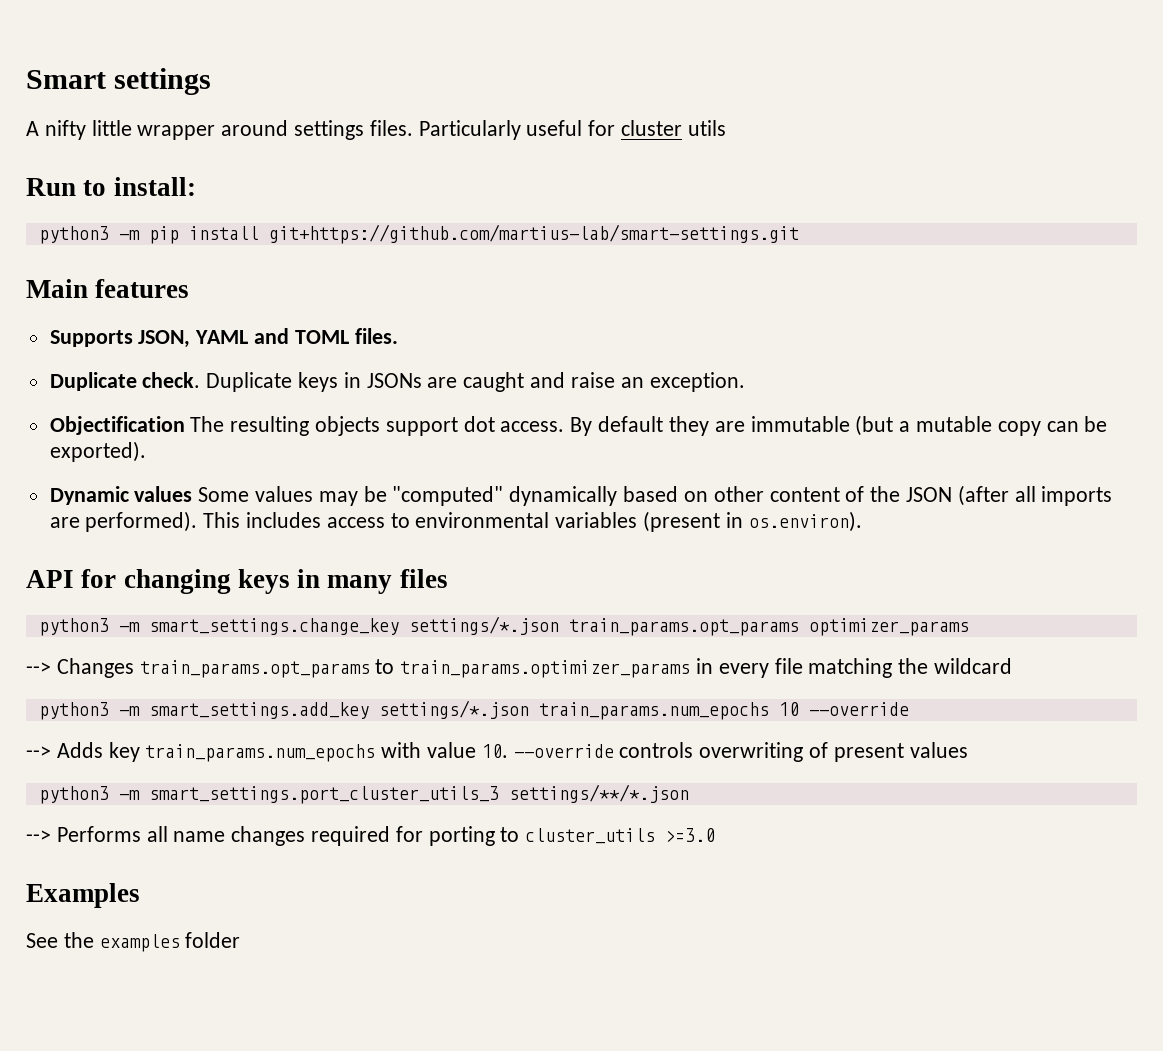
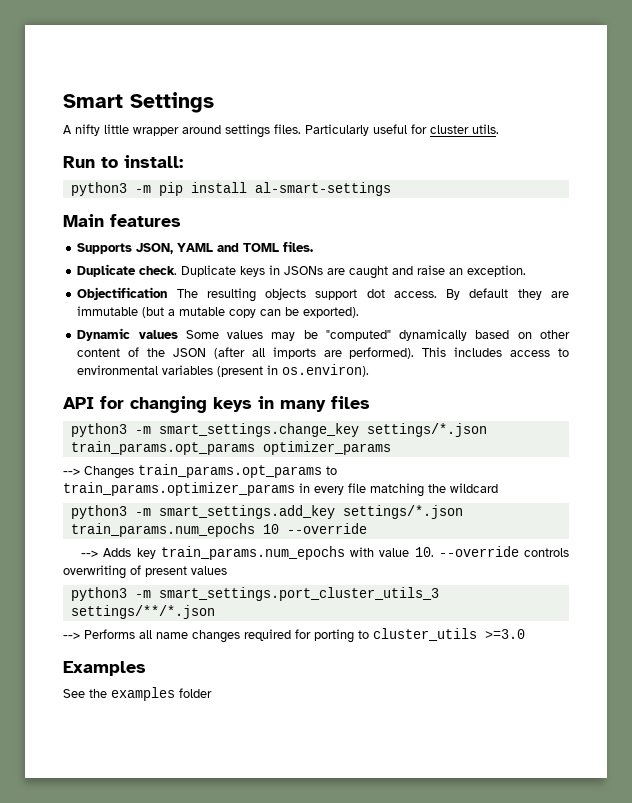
- Smart settings
+ Smart Settings
- Particularly useful for cluster utils
+ Particularly useful for cluster utils.
- python3 -m pip install git+https://github.com/martius-lab/smart-settings.git
+ python3 -m pip install al-smart-settings

